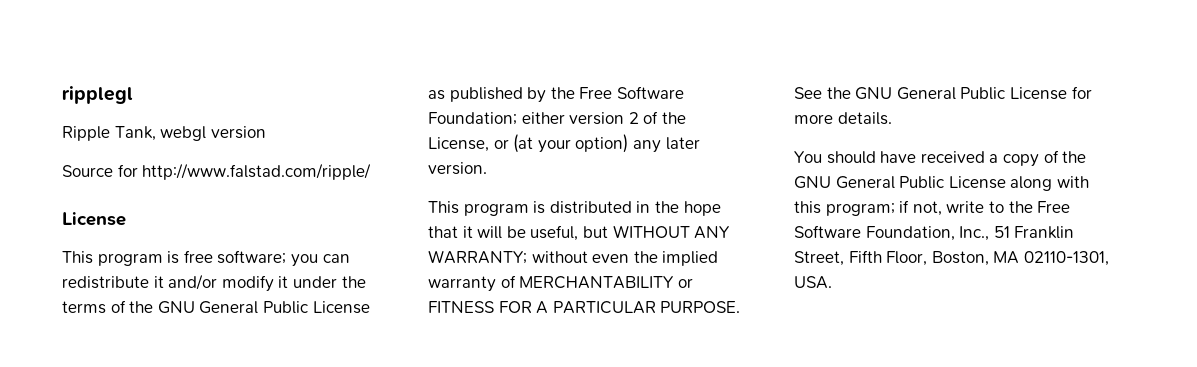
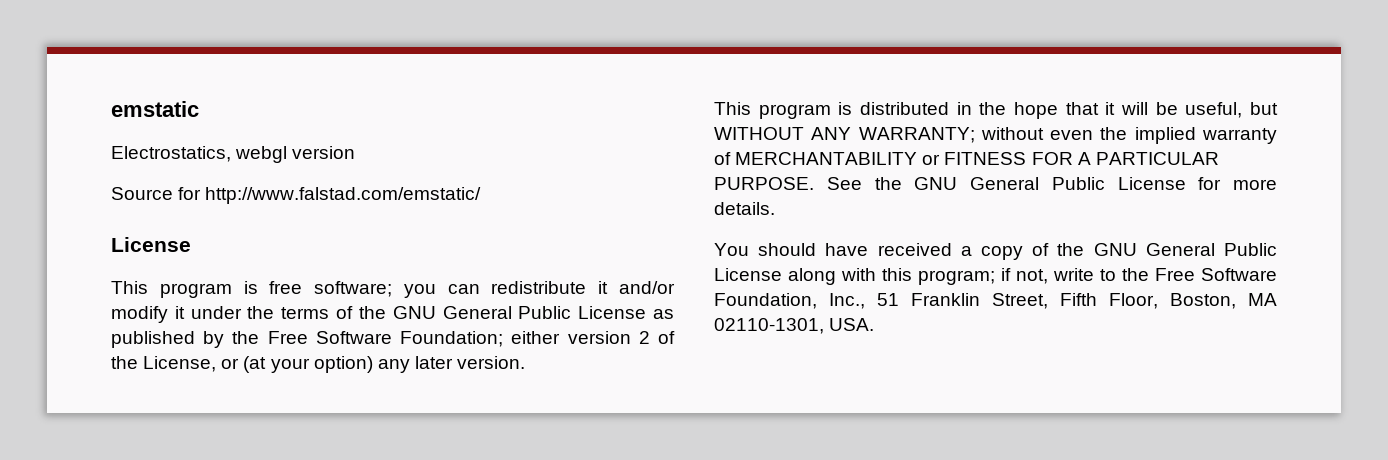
- ripplegl
- Ripple Tank, webgl version
+ emstatic
+ Electrostatics, webgl version
- Source for http://www.falstad.com/ripple/
+ Source for http://www.falstad.com/emstatic/

